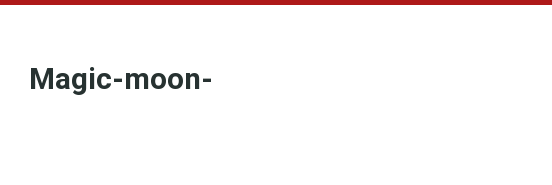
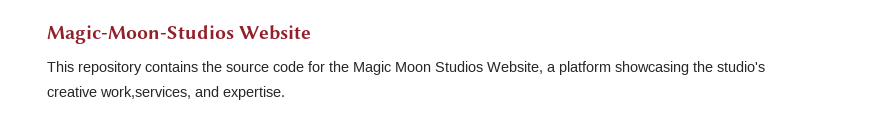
- Magic-moon-
+ Magic-Moon-Studios Website
+ This repository contains the source code for the Magic Moon Studios Website, a platform showcasing the studio's creative work,services, and expertise.

